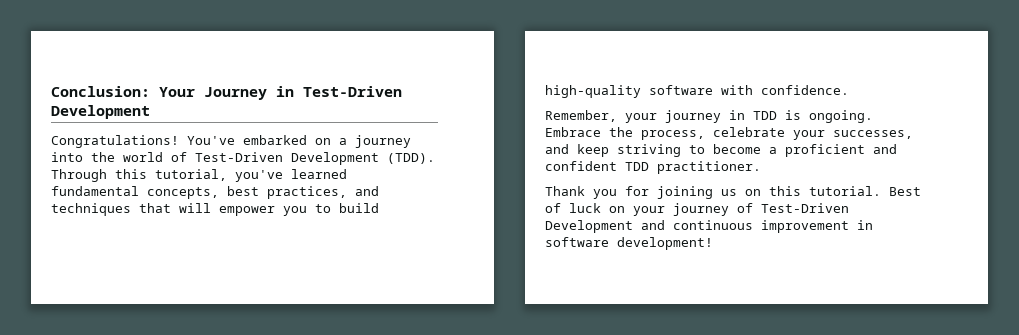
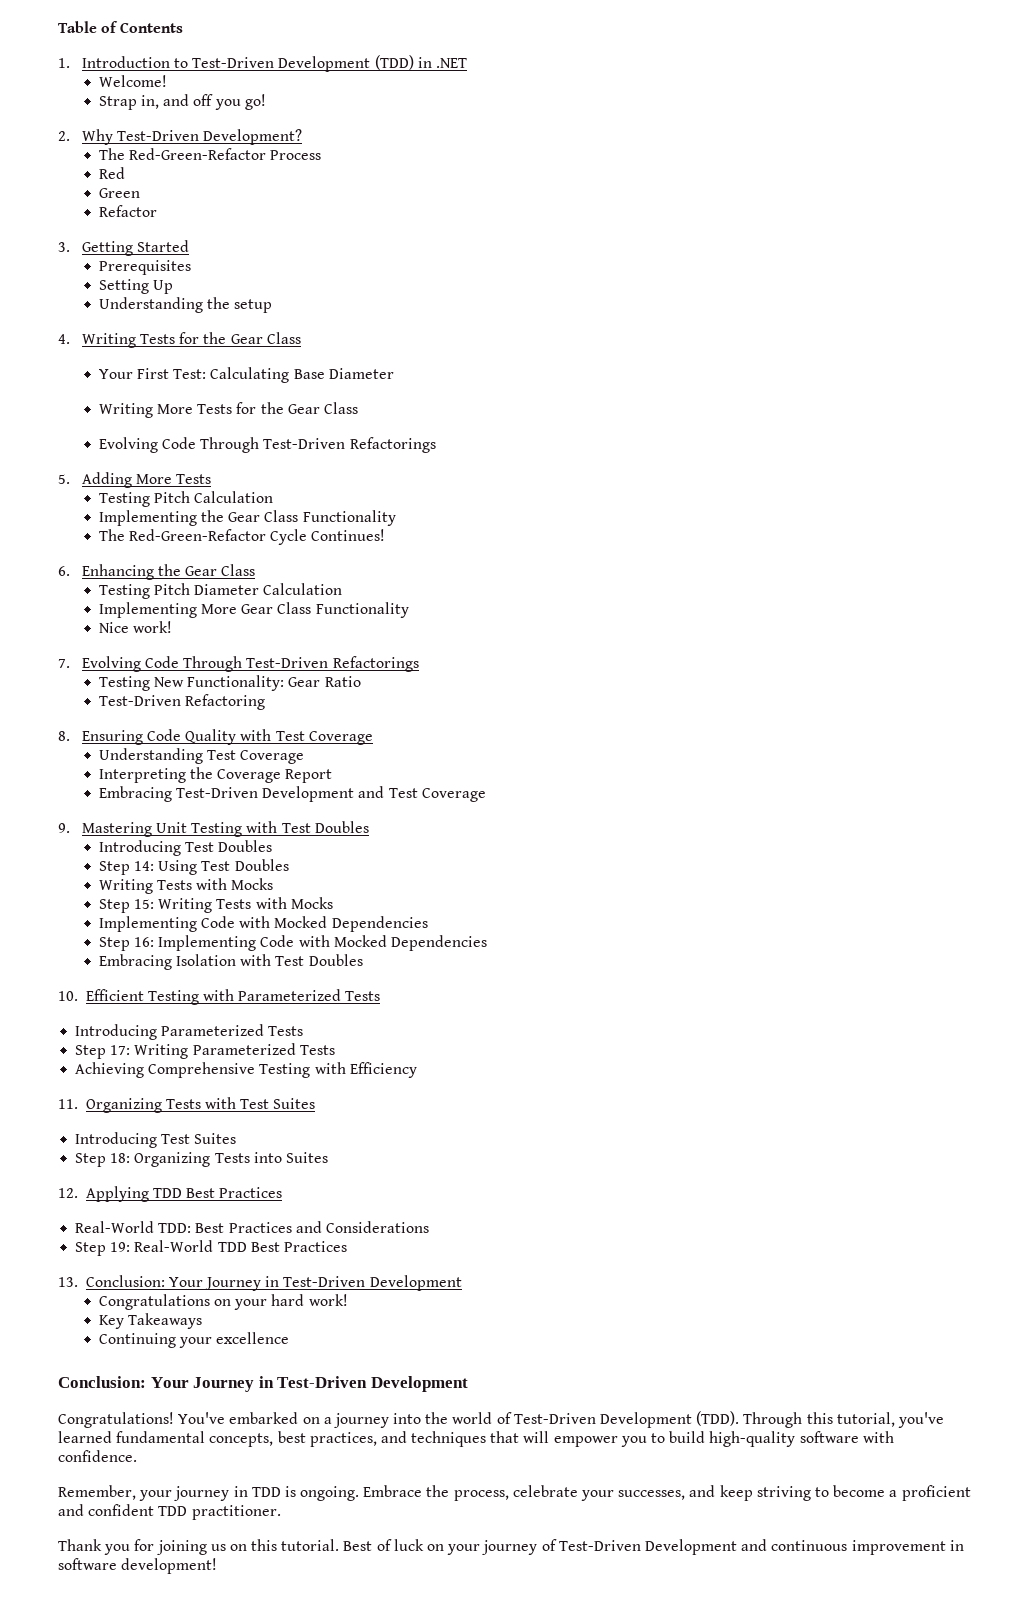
+ Table of Contents
+ 1. Introduction to Test-Driven Development (TDD) in .NET
+ Welcome!
+ Strap in, and off you go!
+ 2. Why Test-Driven Development?
+ The Red-Green-Refactor Process
+ Red
+ Green
+ Refactor
+ 3. Getting Started
+ Prerequisites
+ Setting Up
+ Understanding the setup
+ 4. Writing Tests for the Gear Class
+ Your First Test: Calculating Base Diameter
+ Writing More Tests for the Gear Class
+ Evolving Code Through Test-Driven Refactorings
+ 5. Adding More Tests
+ Testing Pitch Calculation
+ Implementing the Gear Class Functionality
+ The Red-Green-Refactor Cycle Continues!
+ 6. Enhancing the Gear Class
+ Testing Pitch Diameter Calculation
+ Implementing More Gear Class Functionality
+ Nice work!
+ 7. Evolving Code Through Test-Driven Refactorings
+ Testing New Functionality: Gear Ratio
+ Test-Driven Refactoring
+ 8. Ensuring Code Quality with Test Coverage
+ Understanding Test Coverage
+ Interpreting the Coverage Report
+ Embracing Test-Driven Development and Test Coverage
+ 9. Mastering Unit Testing with Test Doubles
+ Introducing Test Doubles
+ Step 14: Using Test Doubles
+ Writing Tests with Mocks
+ Step 15: Writing Tests with Mocks
+ Implementing Code with Mocked Dependencies
+ Step 16: Implementing Code with Mocked Dependencies
+ Embracing Isolation with Test Doubles
+ 10. Efficient Testing with Parameterized Tests
+ Introducing Parameterized Tests
+ Step 17: Writing Parameterized Tests
+ Achieving Comprehensive Testing with Efficiency
+ 11. Organizing Tests with Test Suites
+ Introducing Test Suites
+ Step 18: Organizing Tests into Suites
+ 12. Applying TDD Best Practices
+ Real-World TDD: Best Practices and Considerations
+ Step 19: Real-World TDD Best Practices
+ 13. Conclusion: Your Journey in Test-Driven Development
+ Congratulations on your hard work!
+ Key Takeaways
+ Continuing your excellence

